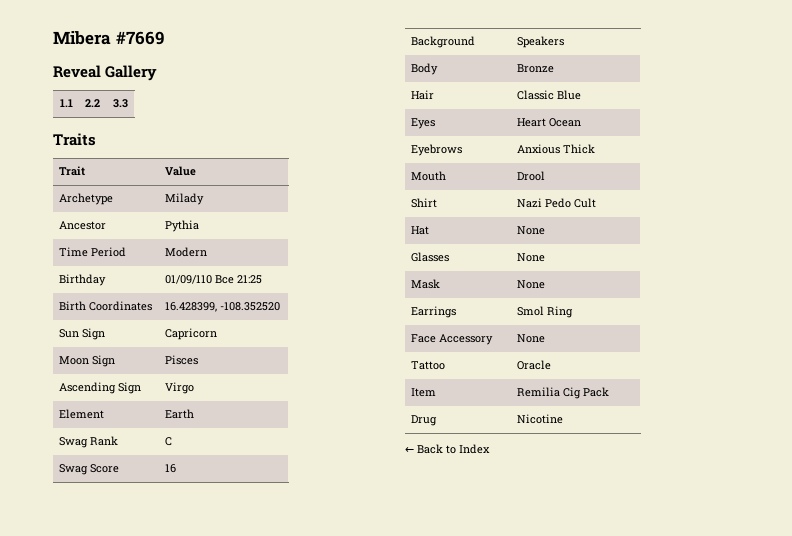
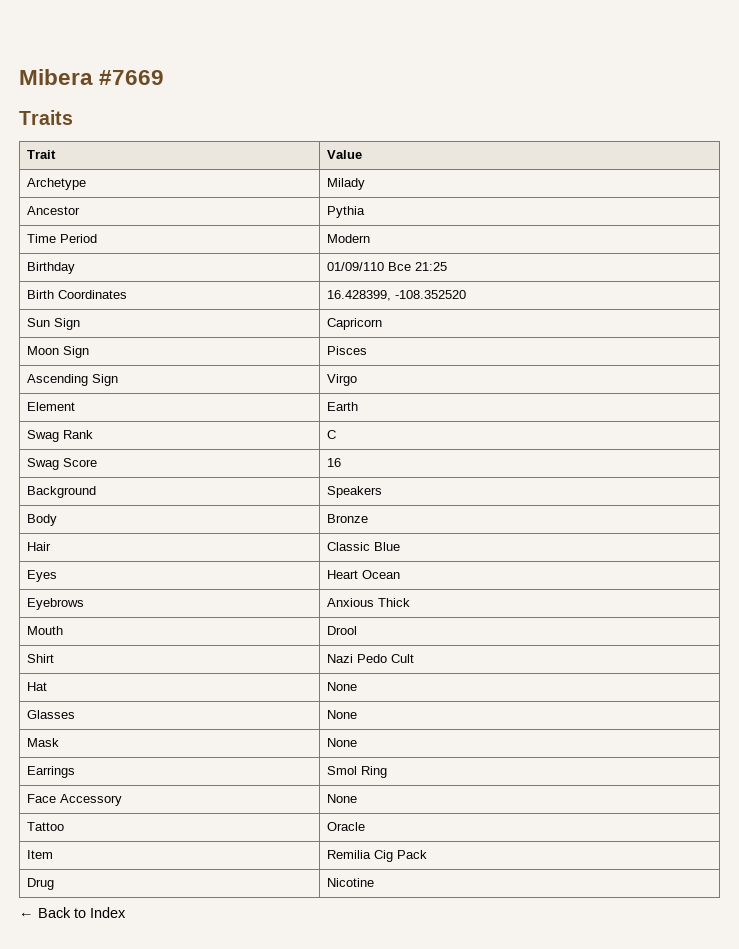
- Reveal Gallery
- 1.1 | 2.2 | 3.3

